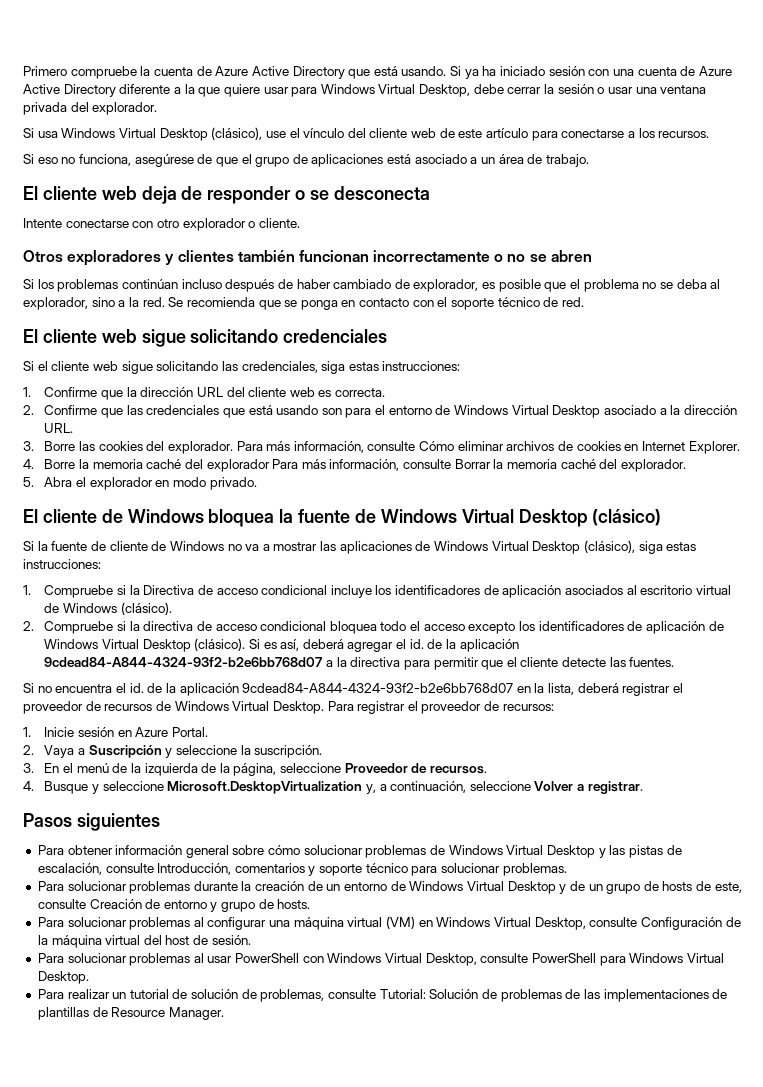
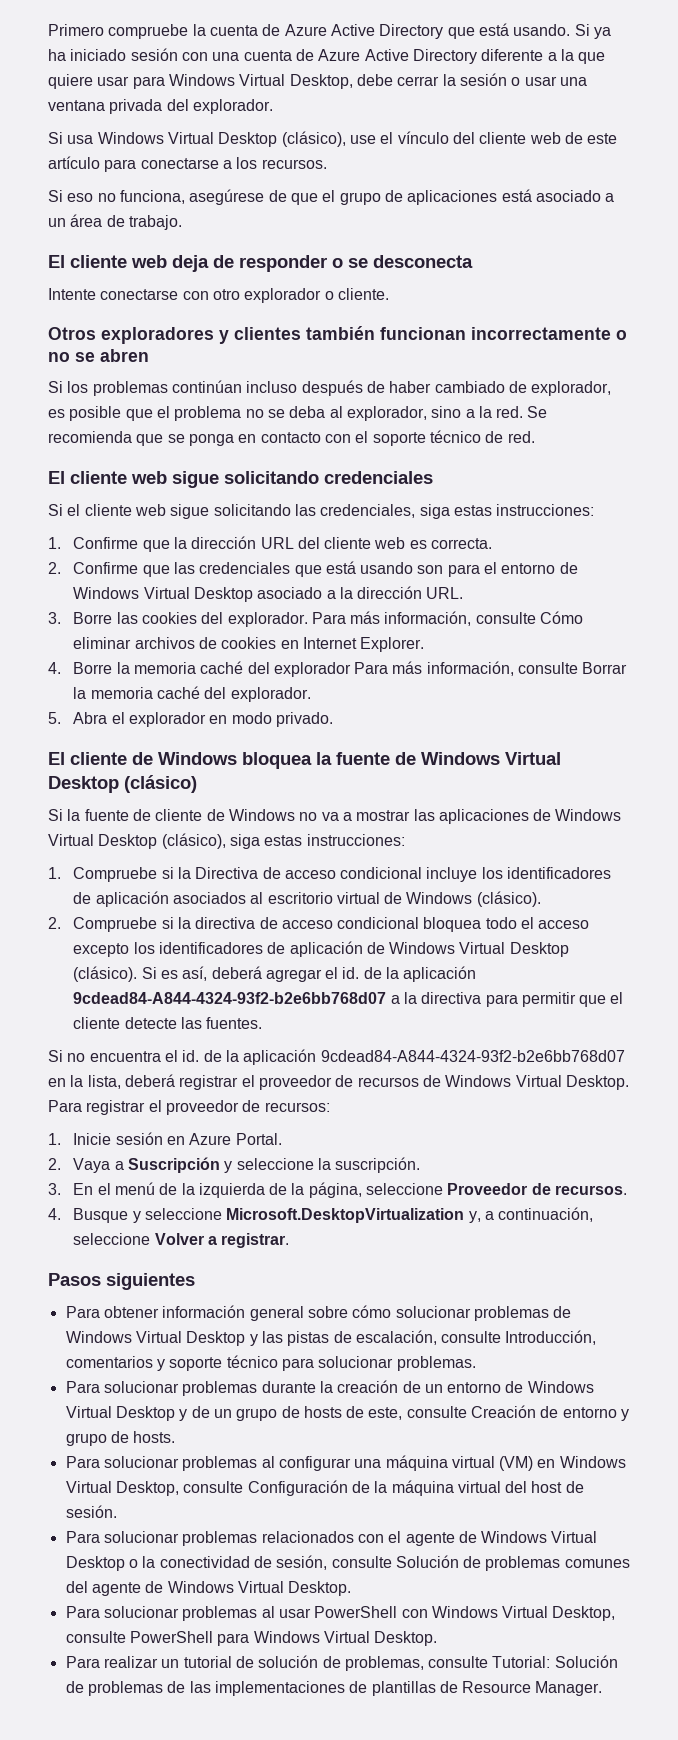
+ Para solucionar problemas relacionados con el agente de Windows Virtual Desktop o la conectividad de sesión, consulte Solución de problemas comunes del agente de Windows Virtual Desktop.

